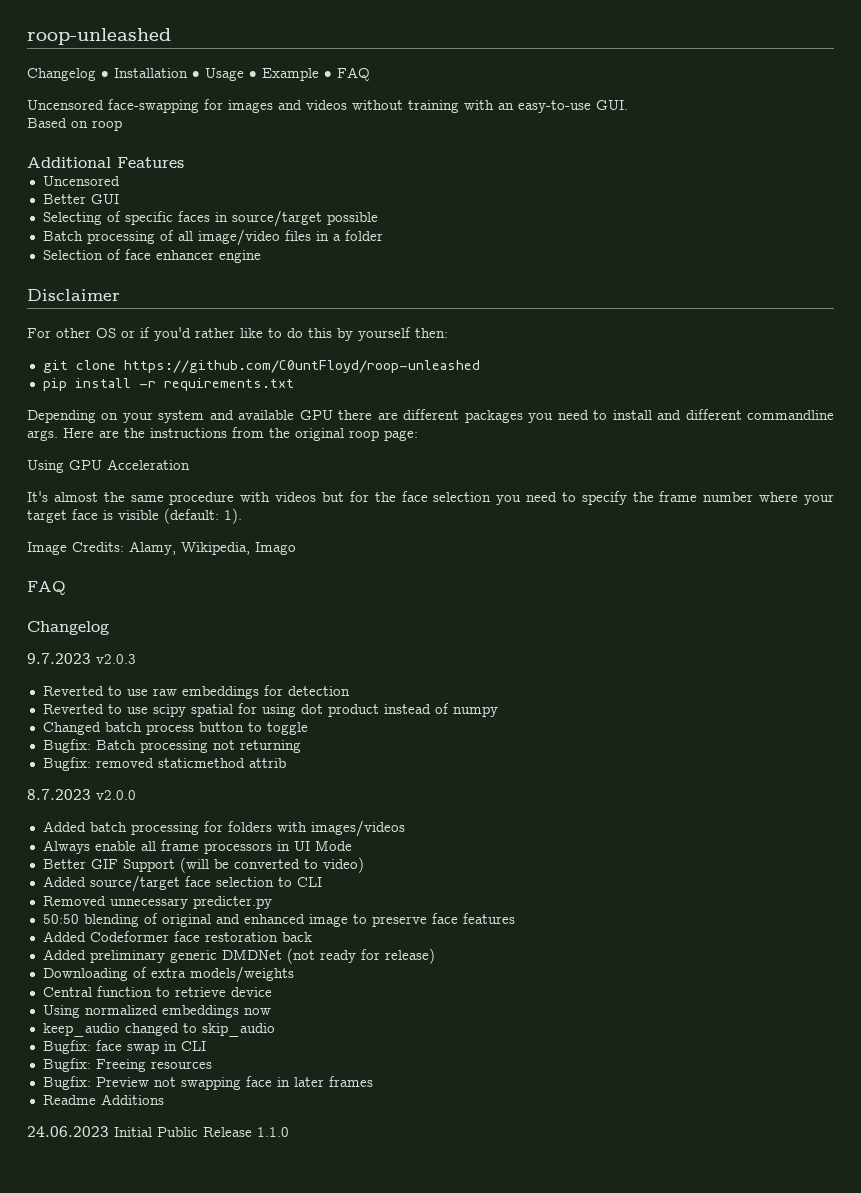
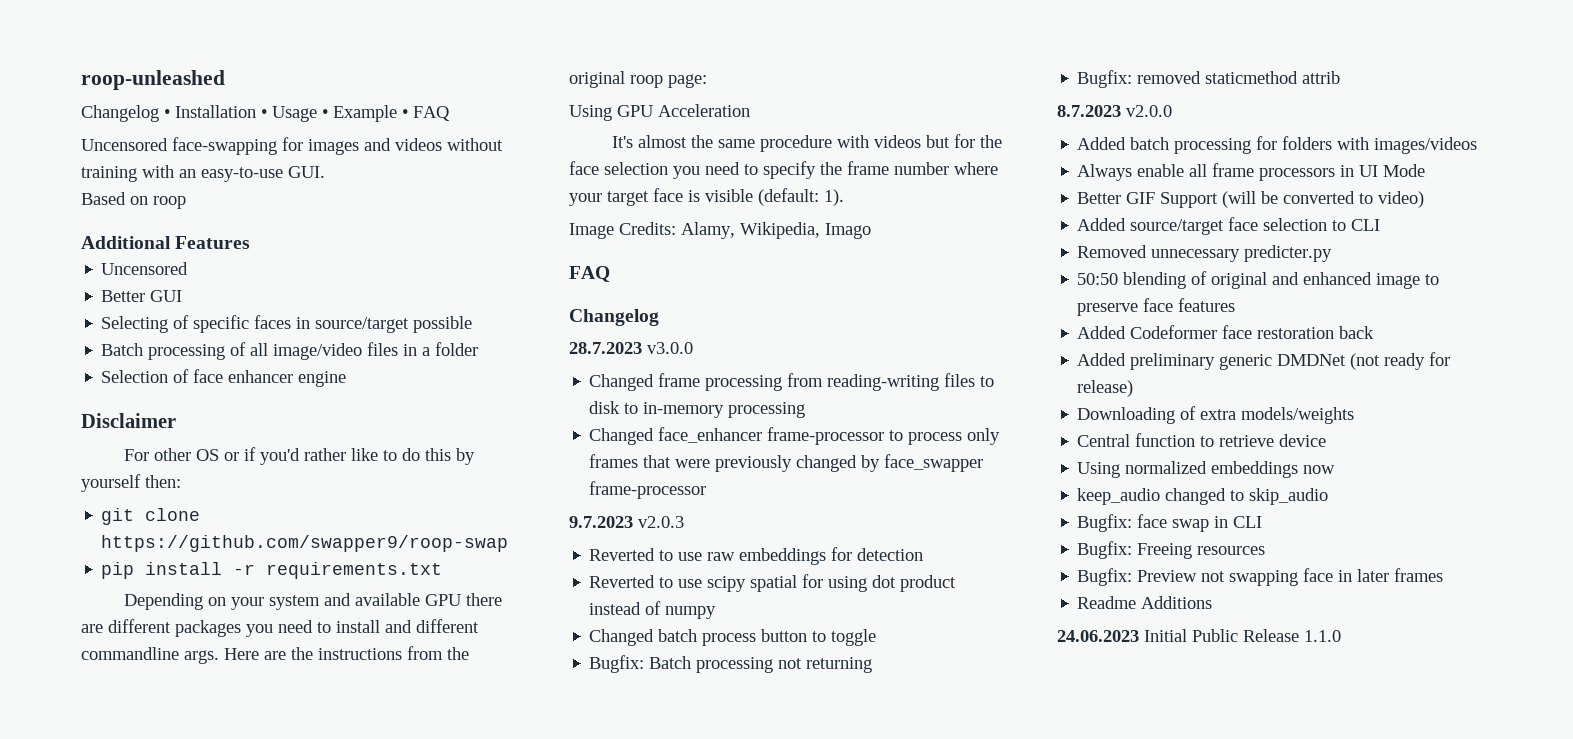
- git clone https://github.com/C0untFloyd/roop-unleashed
+ git clone https://github.com/swapper9/roop-swap
+ 28.7.2023 v3.0.0
+ Changed frame processing from reading-writing files to disk to in-memory processing
+ Changed face_enhancer frame-processor to process only frames that were previously changed by face_swapper frame-processor

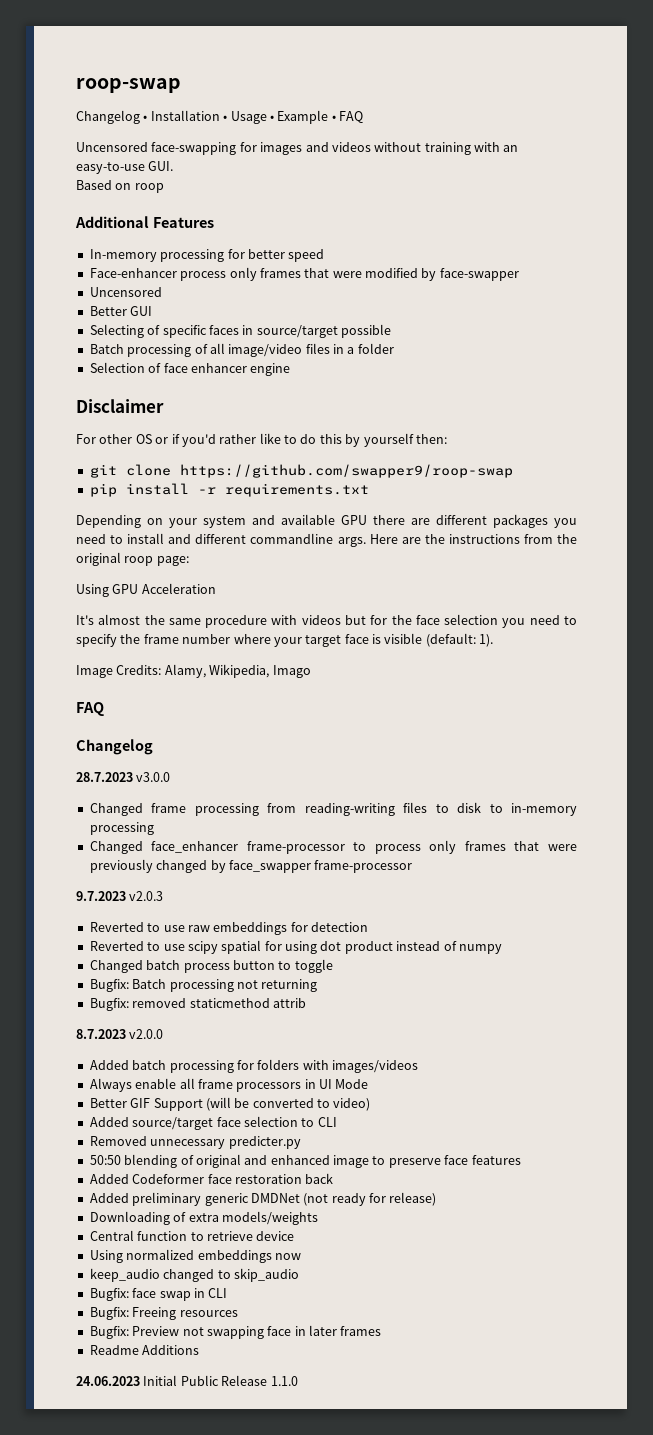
- roop-unleashed
+ roop-swap
+ In-memory processing for better speed
+ Face-enhancer process only frames that were modified by face-swapper

